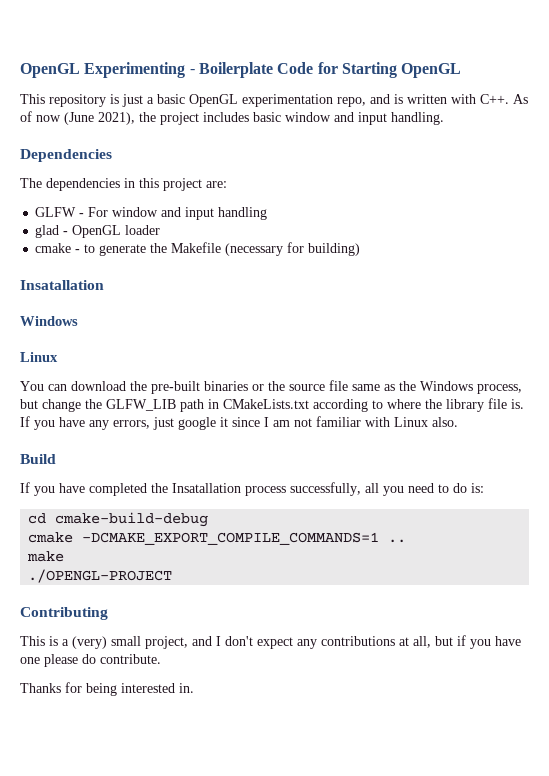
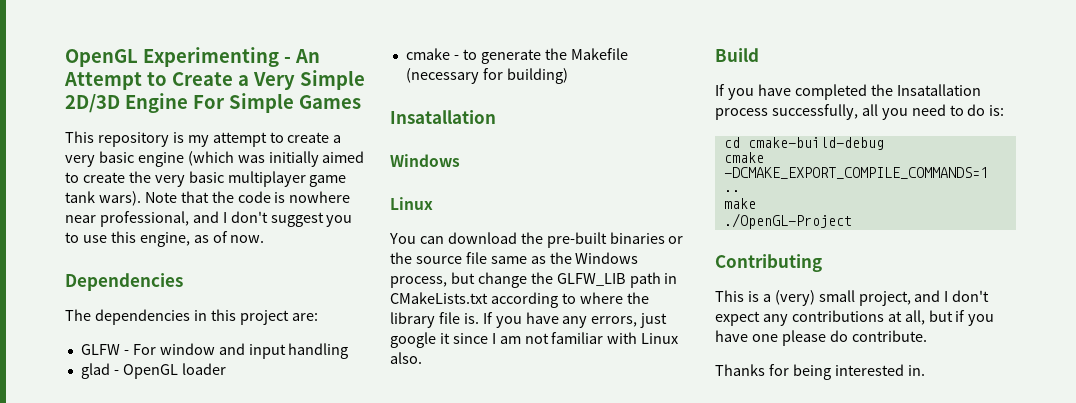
- OpenGL Experimenting - Boilerplate Code for Starting OpenGL
- This repository is just a basic OpenGL experimentation repo, and is written with C++. As of now (June 2021), the project includes basic window and input handling.
+ OpenGL Experimenting - An Attempt to Create a Very Simple 2D/3D Engine For Simple Games
+ This repository is my attempt to create a very basic engine (which was initially aimed to create the very basic multiplayer game tank wars). Note that the code is nowhere near professional, and I don't suggest you to use this engine, as of now.
- ./OPENGL-PROJECT
+ ./OpenGL-Project

